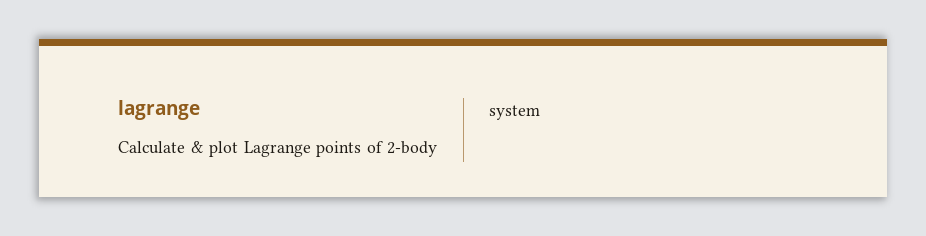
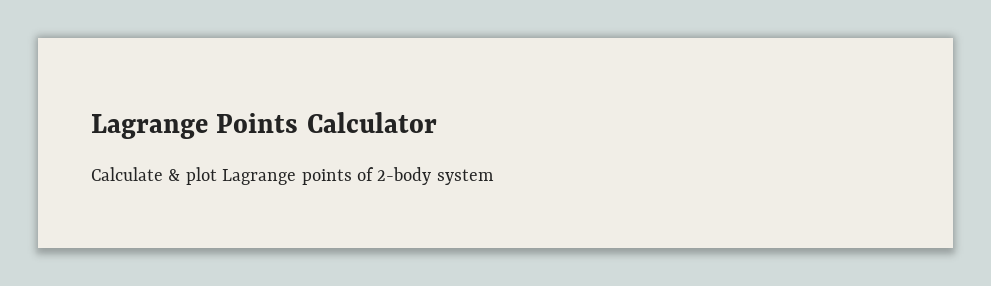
- lagrange
+ Lagrange Points Calculator

